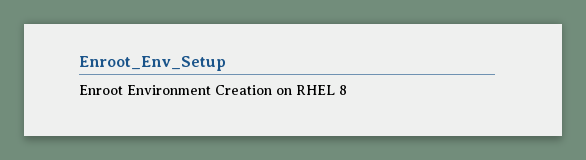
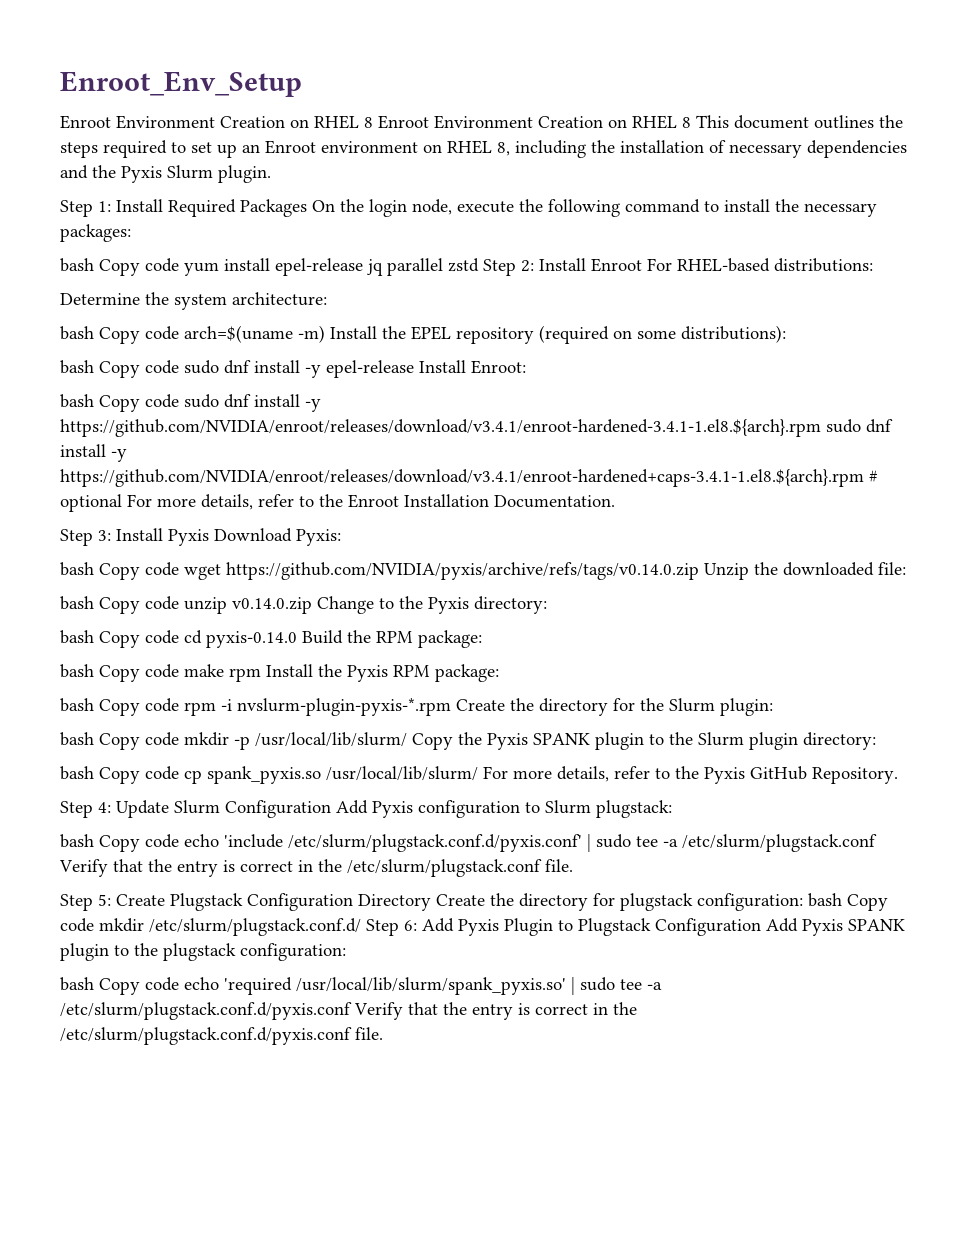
- Enroot Environment Creation on RHEL 8
+ Enroot Environment Creation on RHEL 8 Enroot Environment Creation on RHEL 8 This document outlines the steps required to set up an Enroot environment on RHEL 8, including the installation of necessary dependencies and the Pyxis Slurm plugin.
+ Step 1: Install Required Packages On the login node, execute the following command to install the necessary packages:
+ bash Copy code yum install epel-release jq parallel zstd Step 2: Install Enroot For RHEL-based distributions:
+ Determine the system architecture:
+ bash Copy code arch=$(uname -m) Install the EPEL repository (required on some distributions):
+ bash Copy code sudo dnf install -y epel-release Install Enroot:
+ bash Copy code sudo dnf install -y https://github.com/NVIDIA/enroot/releases/download/v3.4.1/enroot-hardened-3.4.1-1.el8.${arch}.rpm sudo dnf install -y https://github.com/NVIDIA/enroot/releases/download/v3.4.1/enroot-hardened+caps-3.4.1-1.el8.${arch}.rpm # optional For more details, refer to the Enroot Installation Documentation.
+ Step 3: Install Pyxis Download Pyxis:
+ bash Copy code wget https://github.com/NVIDIA/pyxis/archive/refs/tags/v0.14.0.zip Unzip the downloaded file:
+ bash Copy code unzip v0.14.0.zip Change to the Pyxis directory:
+ bash Copy code cd pyxis-0.14.0 Build the RPM package:
+ bash Copy code make rpm Install the Pyxis RPM package:
+ bash Copy code rpm -i nvslurm-plugin-pyxis-*.rpm Create the directory for the Slurm plugin:
+ bash Copy code mkdir -p /usr/local/lib/slurm/ Copy the Pyxis SPANK plugin to the Slurm plugin directory:
+ bash Copy code cp spank_pyxis.so /usr/local/lib/slurm/ For more details, refer to the Pyxis GitHub Repository.
+ Step 4: Update Slurm Configuration Add Pyxis configuration to Slurm plugstack:
+ bash Copy code echo 'include /etc/slurm/plugstack.conf.d/pyxis.conf' | sudo tee -a /etc/slurm/plugstack.conf Verify that the entry is correct in the /etc/slurm/plugstack.conf file.
+ Step 5: Create Plugstack Configuration Directory Create the directory for plugstack configuration: bash Copy code mkdir /etc/slurm/plugstack.conf.d/ Step 6: Add Pyxis Plugin to Plugstack Configuration Add Pyxis SPANK plugin to the plugstack configuration:
+ bash Copy code echo 'required /usr/local/lib/slurm/spank_pyxis.so' | sudo tee -a /etc/slurm/plugstack.conf.d/pyxis.conf Verify that the entry is correct in the /etc/slurm/plugstack.conf.d/pyxis.conf file.

